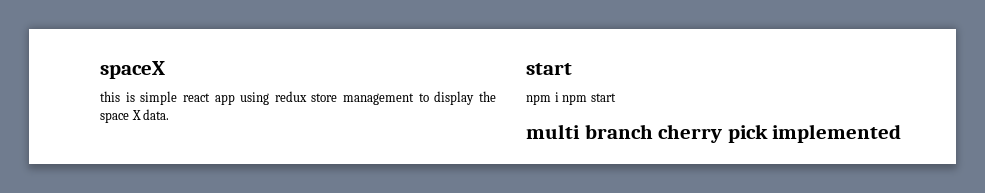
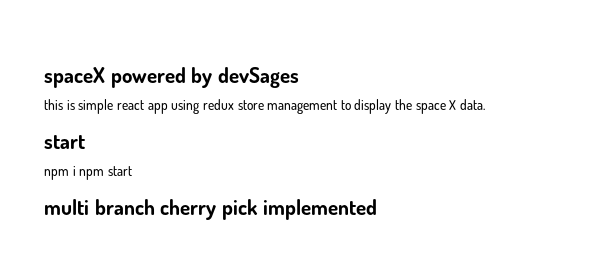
- spaceX
+ spaceX powered by devSages

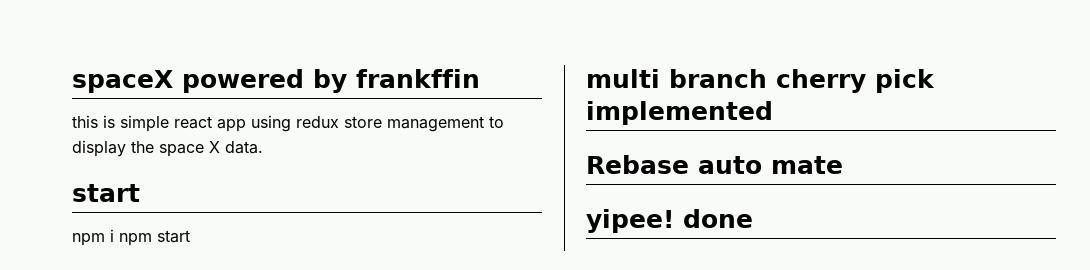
- spaceX powered by devSages
+ spaceX powered by frankffin
+ Rebase auto mate
+ yipee! done

